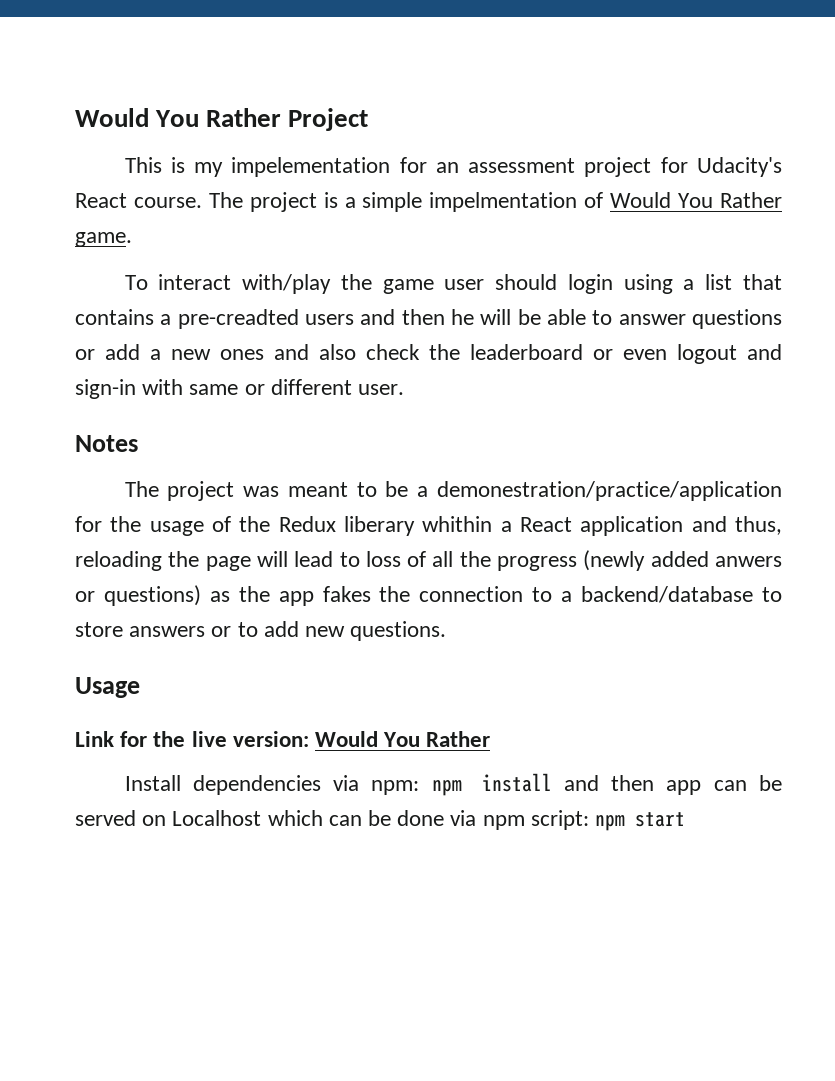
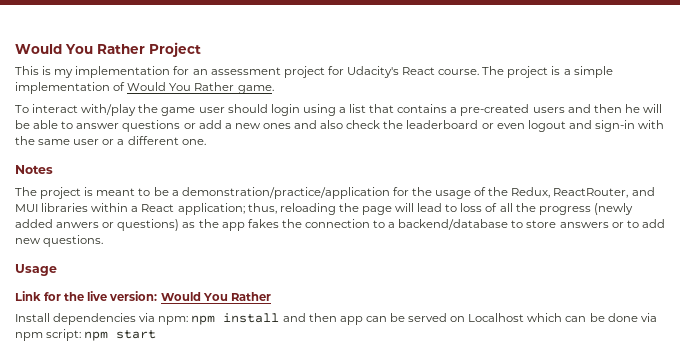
- This is my impelementation for an assessment project for Udacity's React course.
+ This is my implementation for an assessment project for Udacity's React course.
- The project is a simple impelmentation of Would You Rather game.
+ The project is a simple implementation of Would You Rather game.
- To interact with/play the game user should login using a list that contains a pre-creadted users and then he will be able to answer questions or add a new ones and also check the leaderboard or even logout and sign-in with same or different user.
+ To interact with/play the game user should login using a list that contains a pre-created users and then he will be able to answer questions or add a new ones and also check the leaderboard or even logout and sign-in with the same user or a different one.
- The project was meant to be a demonestration/practice/application for the usage of the Redux liberary whithin a React application and thus, reloading the page will lead to loss of all the progress (newly added anwers or questions) as the app fakes the connection to a backend/database to store answers or to add new questions.
+ The project is meant to be a demonstration/practice/application for the usage of the Redux, ReactRouter, and MUI libraries within a React application; thus, reloading the page will lead to loss of all the progress (newly added anwers or questions) as the app fakes the connection to a backend/database to store answers or to add new questions.

